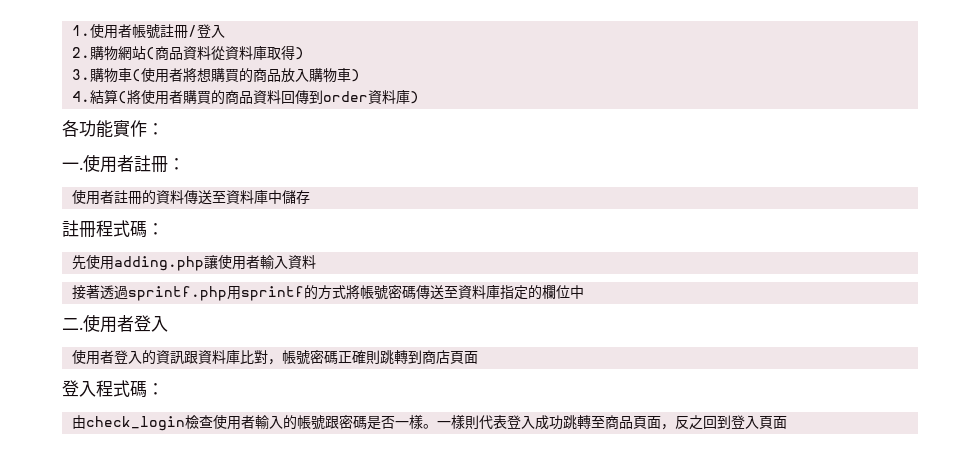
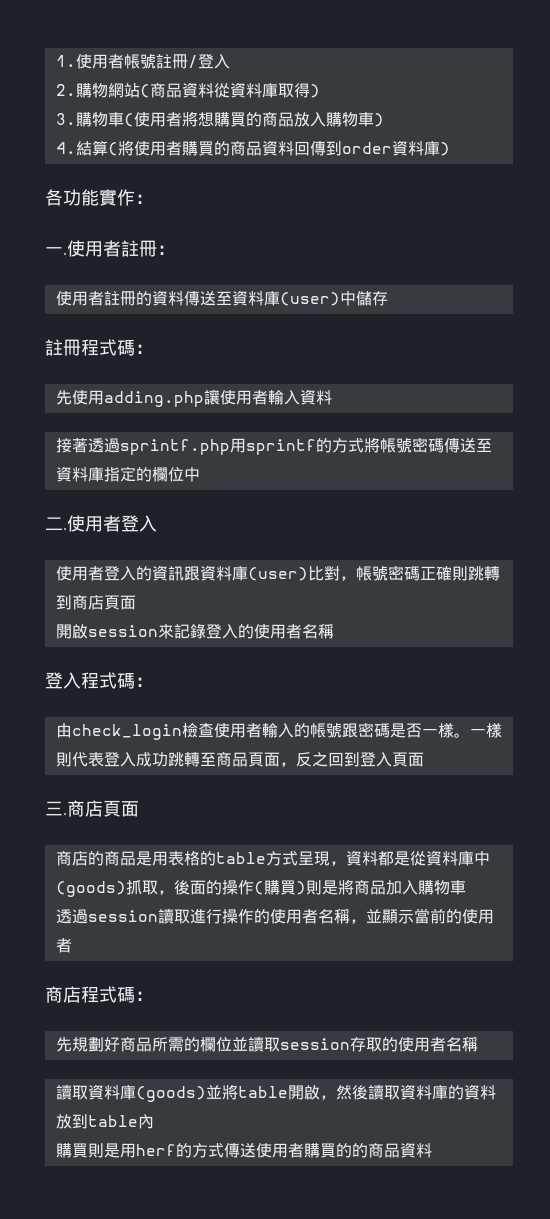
- 使用者註冊的資料傳送至資料庫中儲存
+ 使用者註冊的資料傳送至資料庫(user)中儲存
- 使用者登入的資訊跟資料庫比對，帳號密碼正確則跳轉到商店頁面
+ 使用者登入的資訊跟資料庫(user)比對，帳號密碼正確則跳轉到商店頁面
+ 開啟session來記錄登入的使用者名稱
+ 三.商店頁面
+ 商店的商品是用表格的table方式呈現，資料都是從資料庫中(goods)抓取，後面的操作(購買)則是將商品加入購物車
+ 透過session讀取進行操作的使用者名稱，並顯示當前的使用者
+ 商店程式碼：
+ 先規劃好商品所需的欄位並讀取session存取的使用者名稱
+ 讀取資料庫(goods)並將table開啟，然後讀取資料庫的資料放到table內
+ 購買則是用herf的方式傳送使用者購買的的商品資料

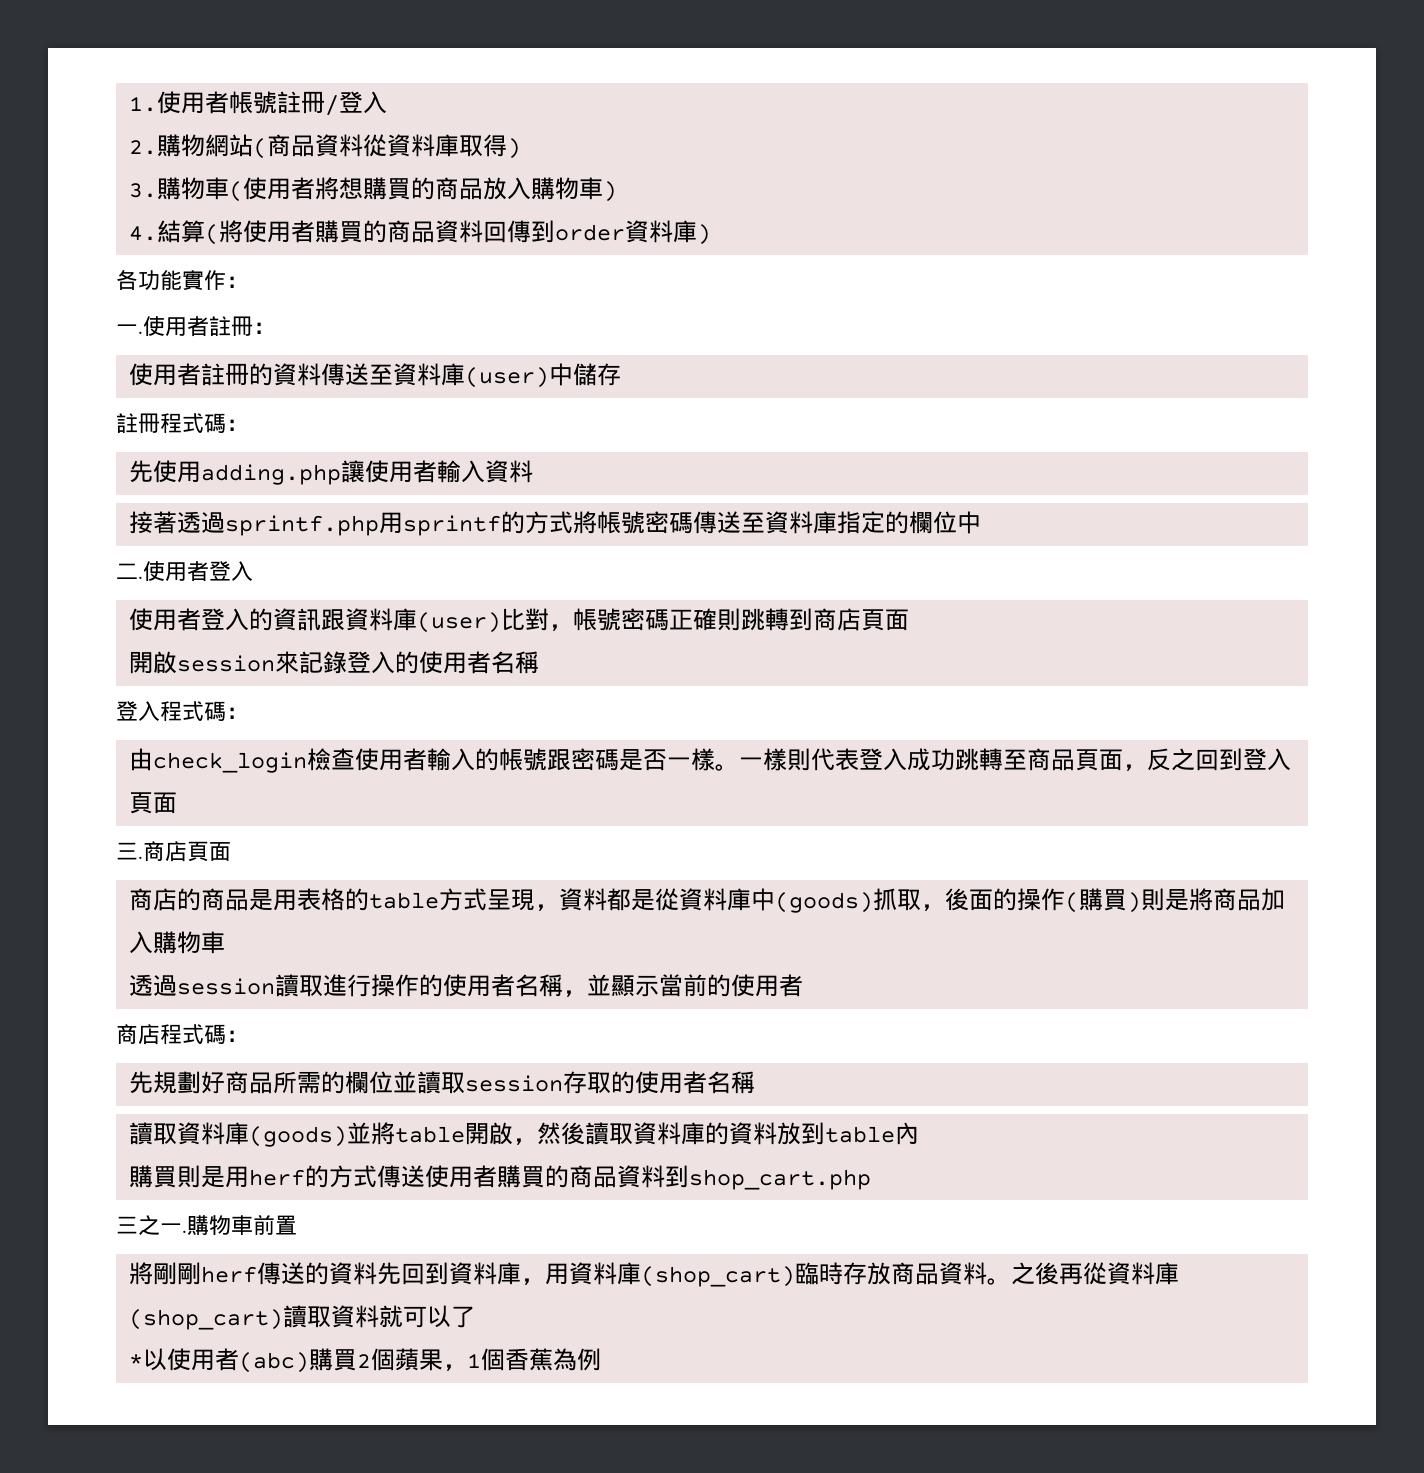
- 購買則是用herf的方式傳送使用者購買的的商品資料
+ 購買則是用herf的方式傳送使用者購買的商品資料到shop_cart.php
+ 三之一.購物車前置
+ 將剛剛herf傳送的資料先回到資料庫，用資料庫(shop_cart)臨時存放商品資料。之後再從資料庫(shop_cart)讀取資料就可以了
+ *以使用者(abc)購買2個蘋果，1個香蕉為例

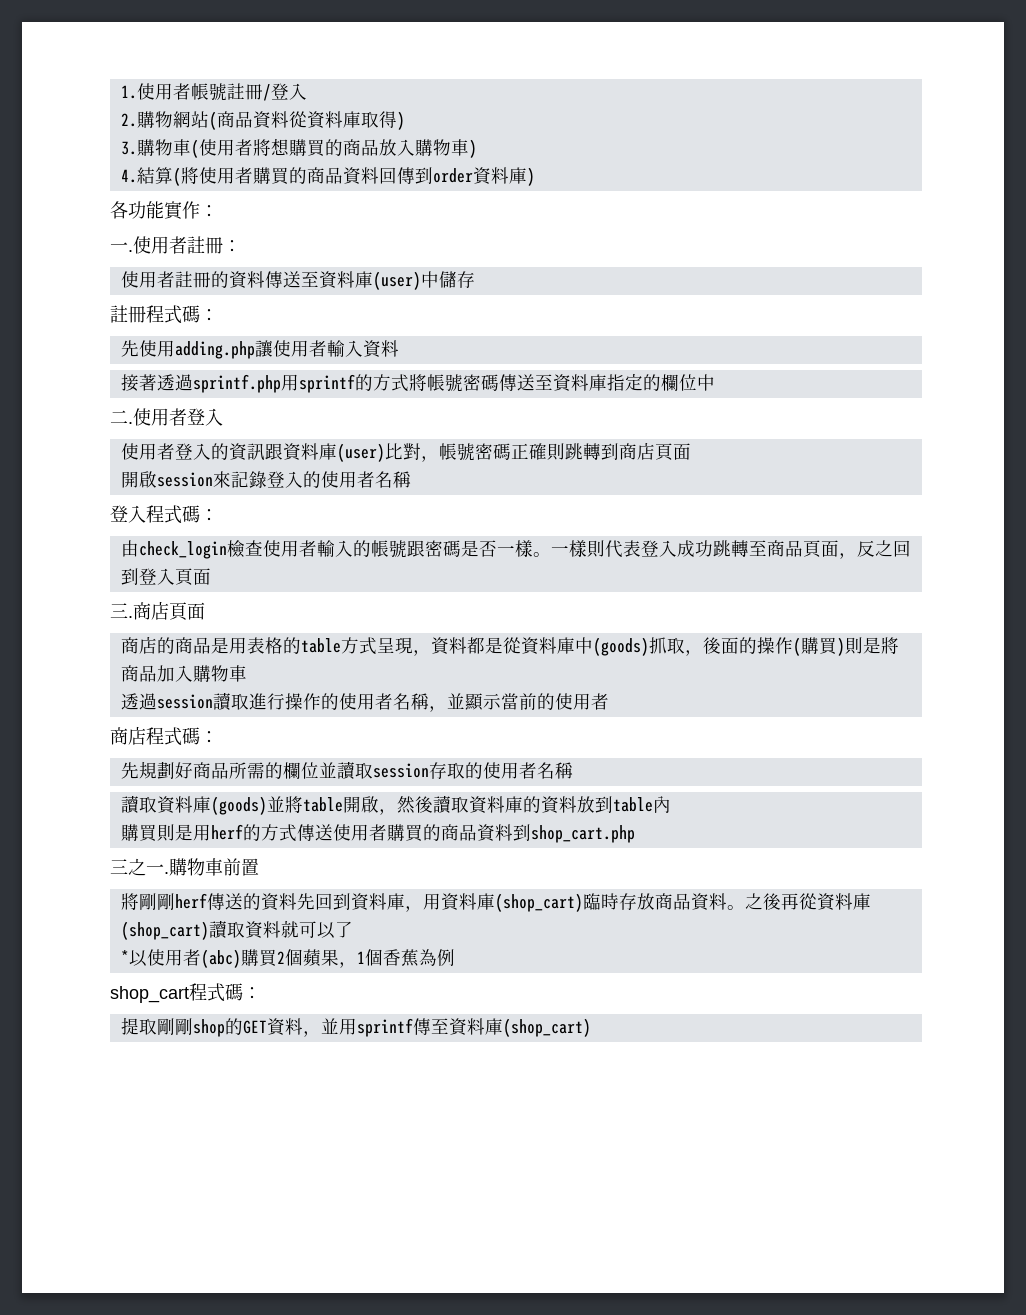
+ shop_cart程式碼：
+ 提取剛剛shop的GET資料，並用sprintf傳至資料庫(shop_cart)

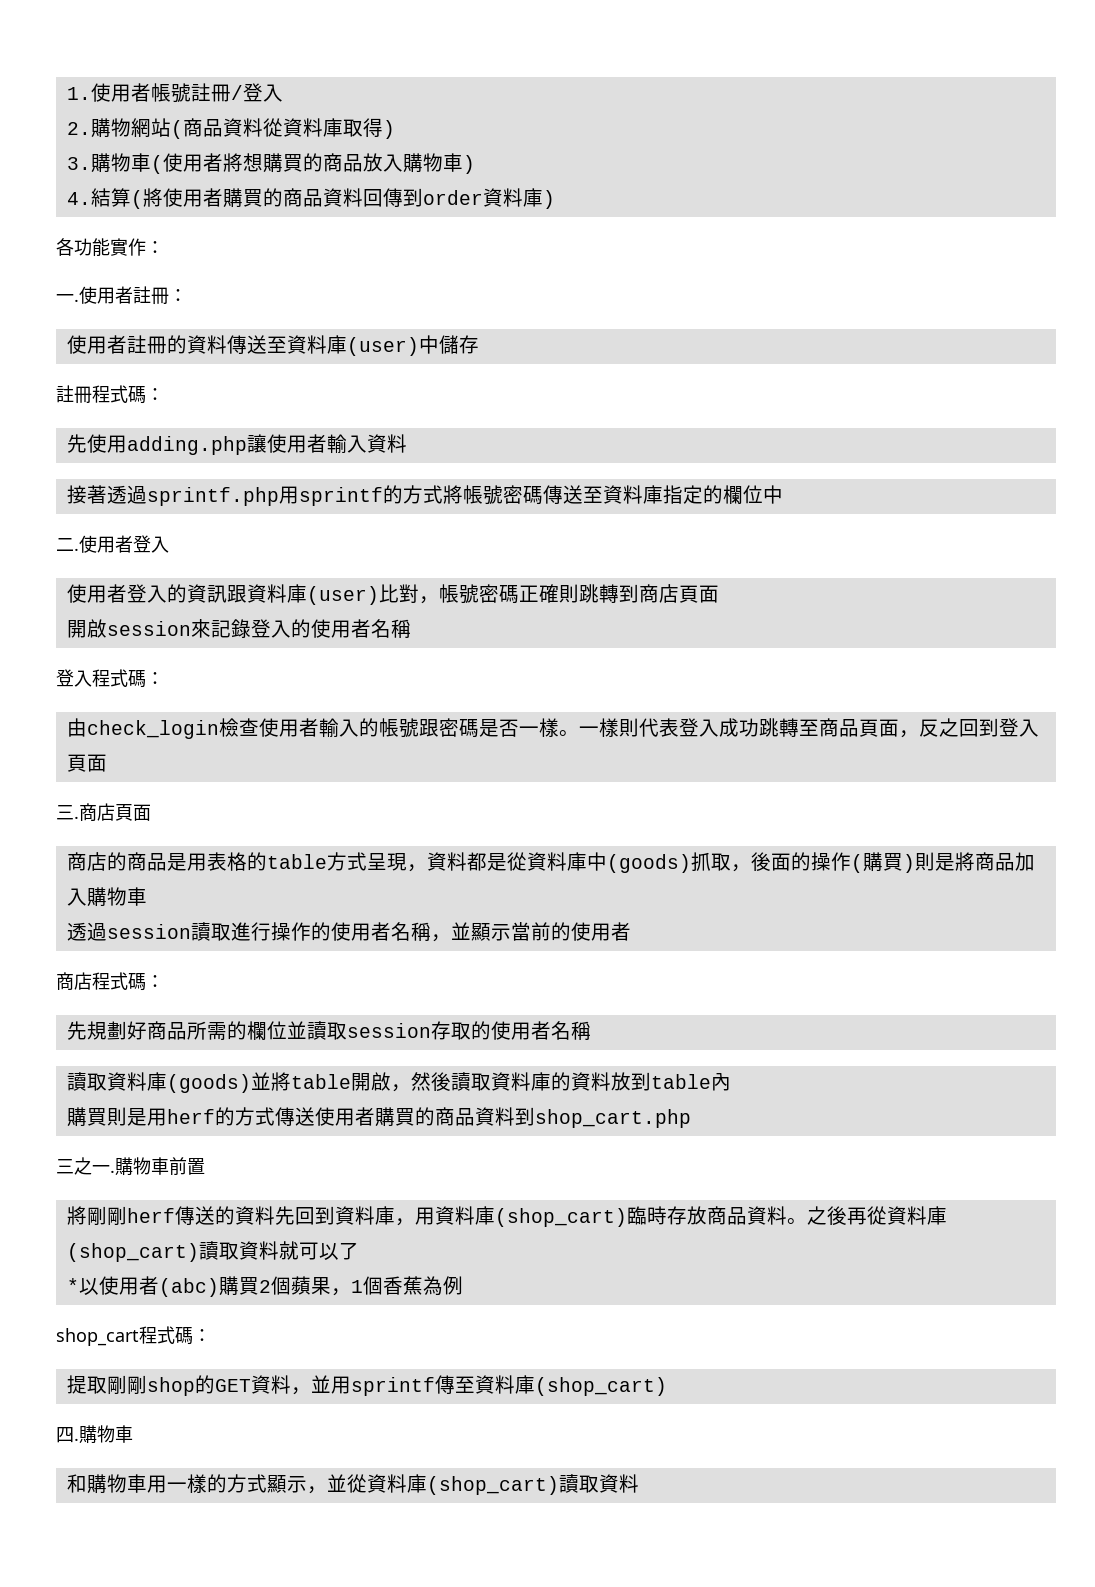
+ 四.購物車
+ 和購物車用一樣的方式顯示，並從資料庫(shop_cart)讀取資料

